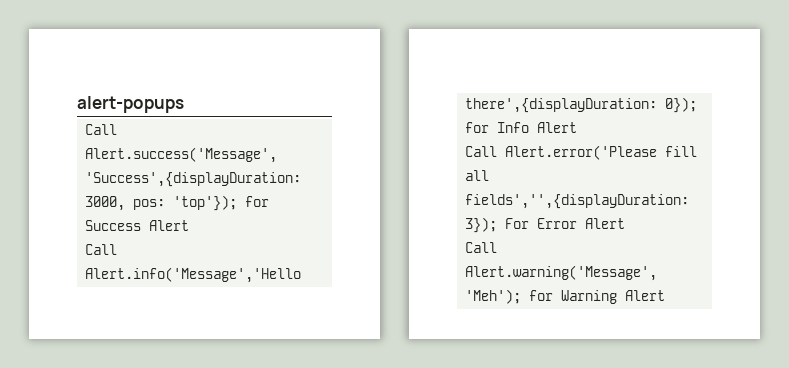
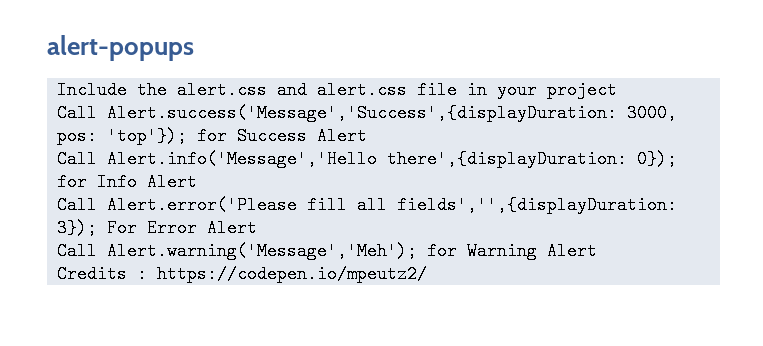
+ Include the alert.css and alert.css file in your project
+ Credits : https://codepen.io/mpeutz2/

